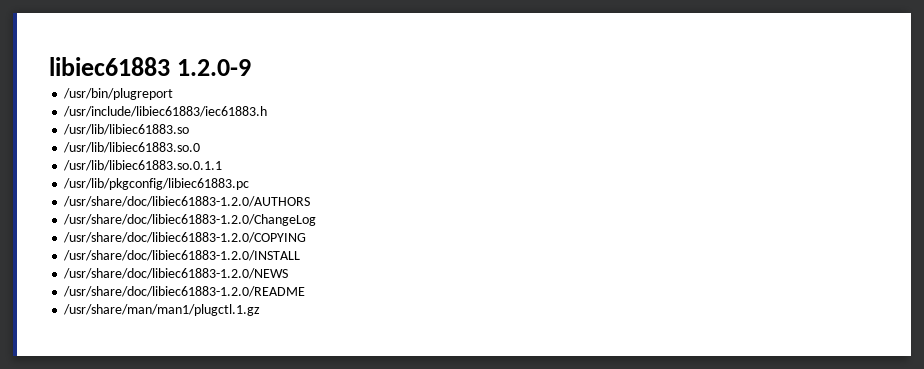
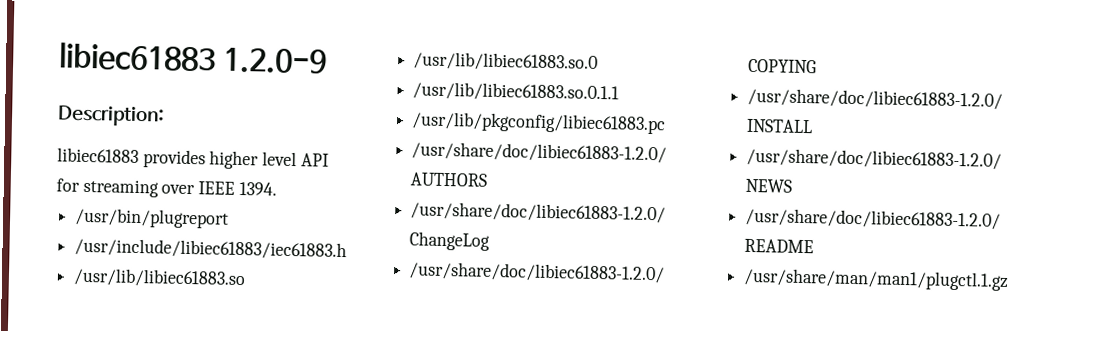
+ Description:
+ libiec61883 provides higher level API for streaming over IEEE 1394.

